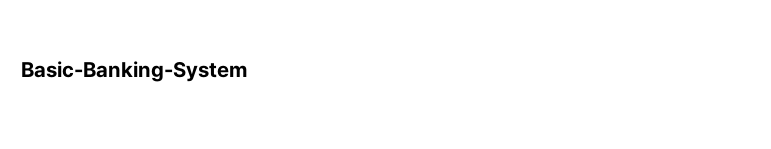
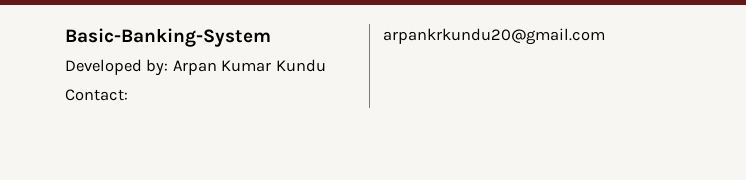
+ Developed by: Arpan Kumar Kundu
+ Contact: arpankrkundu20@gmail.com

